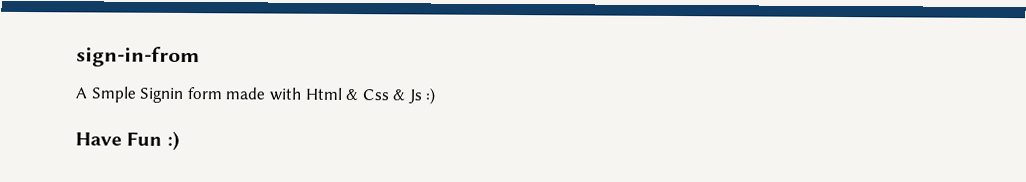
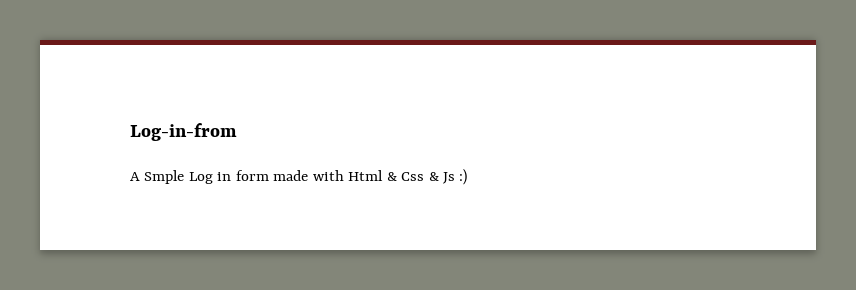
- sign-in-from
+ Log-in-from
- A Smple Signin form made with Html & Css & Js :)
+ A Smple Log in form made with Html & Css & Js :)
- Have Fun :)

